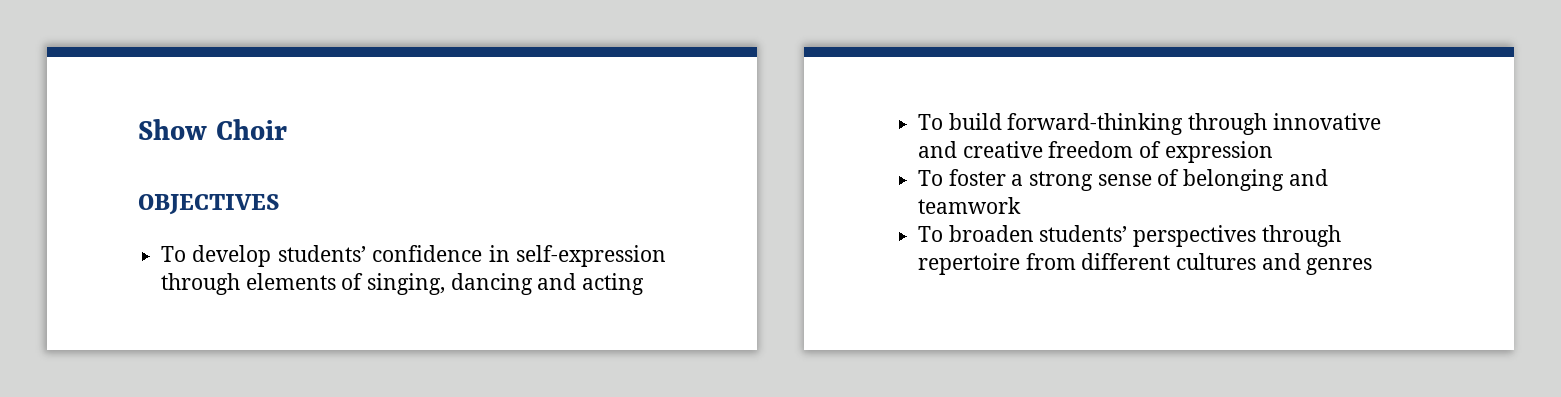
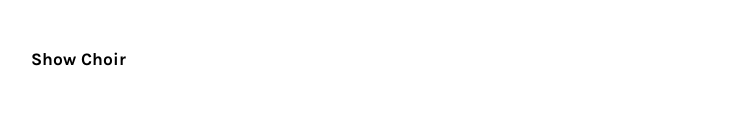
- OBJECTIVES
- To develop students’ confidence in self-expression through elements of singing, dancing and acting
- To build forward-thinking through innovative and creative freedom of expression
- To foster a strong sense of belonging and teamwork
- To broaden students’ perspectives through repertoire from different cultures and genres

